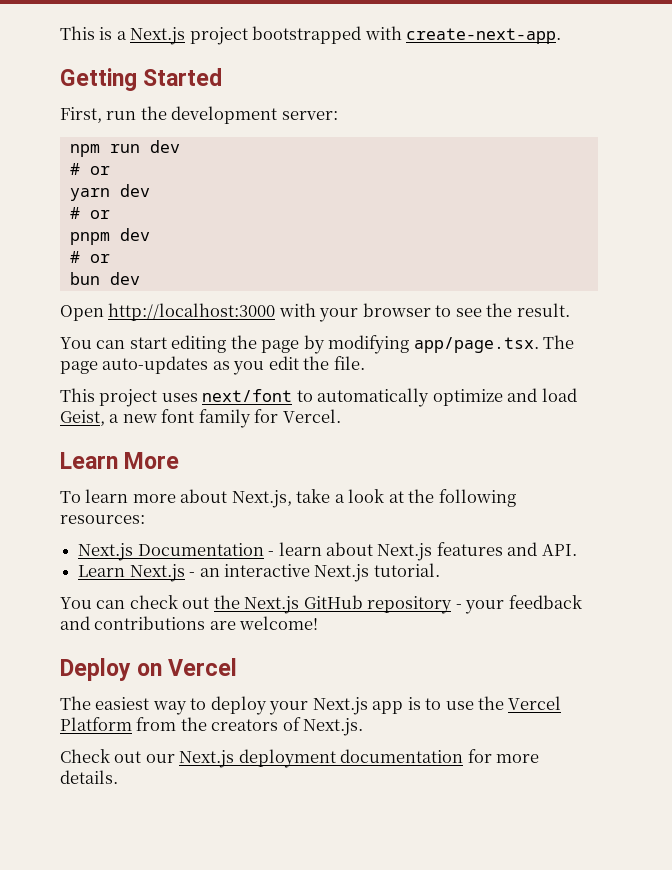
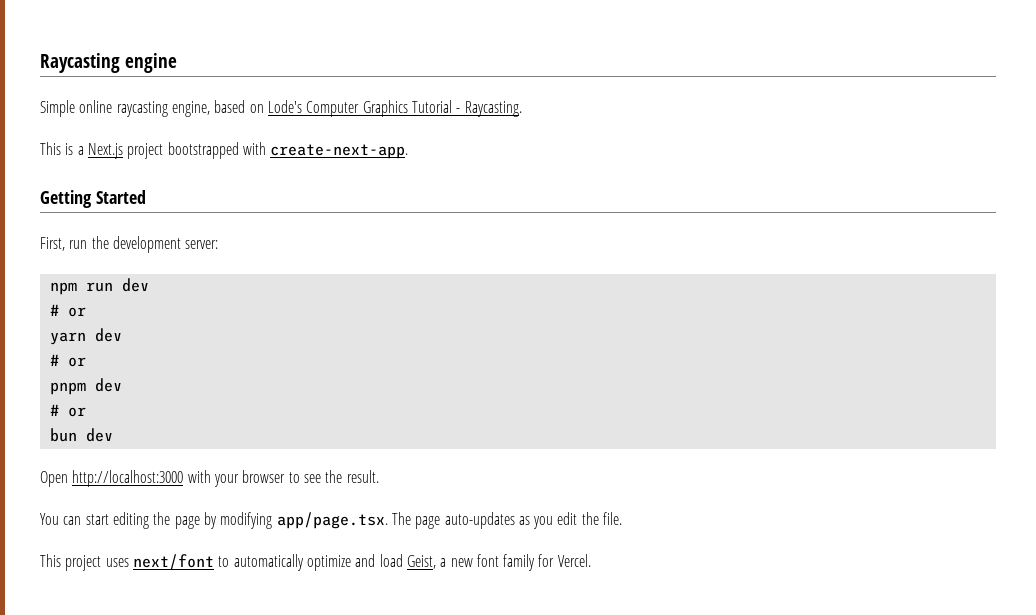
+ Raycasting engine
+ Simple online raycasting engine, based on Lode's Computer Graphics Tutorial - Raycasting.
- Learn More
- To learn more about Next.js, take a look at the following resources:
- Next.js Documentation - learn about Next.js features and API.
- Learn Next.js - an interactive Next.js tutorial.
- You can check out the Next.js GitHub repository - your feedback and contributions are welcome!
- Deploy on Vercel
- The easiest way to deploy your Next.js app is to use the Vercel Platform from the creators of Next.js.
- Check out our Next.js deployment documentation for more details.

